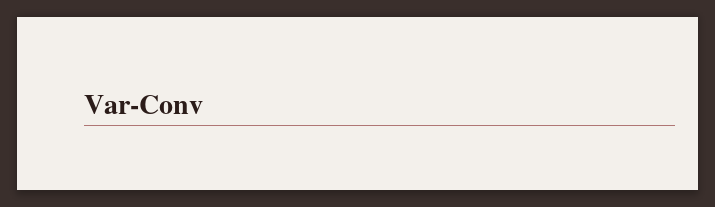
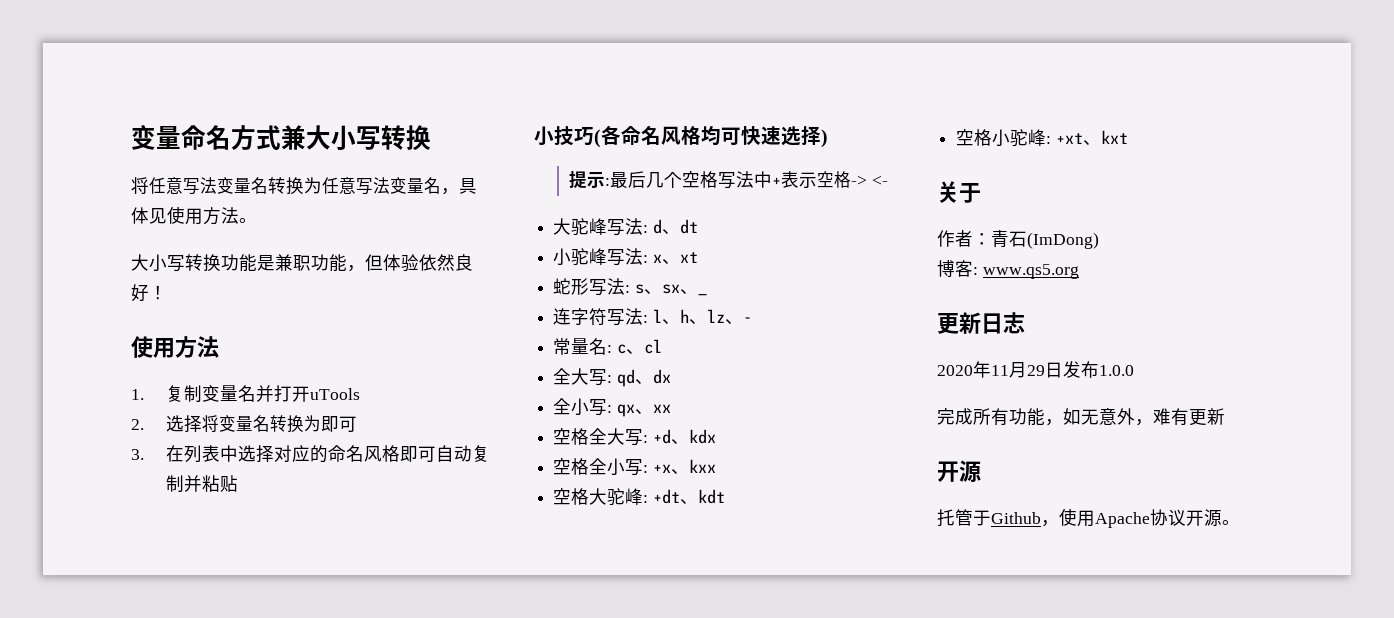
- Var-Conv
+ 变量命名方式兼大小写转换
+ 将任意写法变量名转换为任意写法变量名，具体见使用方法。
+ 大小写转换功能是兼职功能，但体验依然良好！
+ 使用方法
+ 1.复制变量名并打开uTools
+ 2.选择将变量名转换为即可
+ 3.在列表中选择对应的命名风格即可自动复制并粘贴
+ 小技巧(各命名风格均可快速选择)
+ 提示:最后几个空格写法中+表示空格-> <-
+ 大驼峰写法: d、dt
+ 小驼峰写法: x、xt
+ 蛇形写法: s、sx、_
+ 连字符写法: l、h、lz、-
+ 常量名: c、cl
+ 全大写: qd、dx
+ 全小写: qx、xx
+ 空格全大写: +d、kdx
+ 空格全小写: +x、kxx
+ 空格大驼峰: +dt、kdt
+ 空格小驼峰: +xt、kxt
+ 关于
+ 作者：青石(ImDong)
+ 博客: www.qs5.org
+ 更新日志
+ 2020年11月29日发布1.0.0
+ 完成所有功能，如无意外，难有更新
+ 开源
+ 托管于Github，使用Apache协议开源。

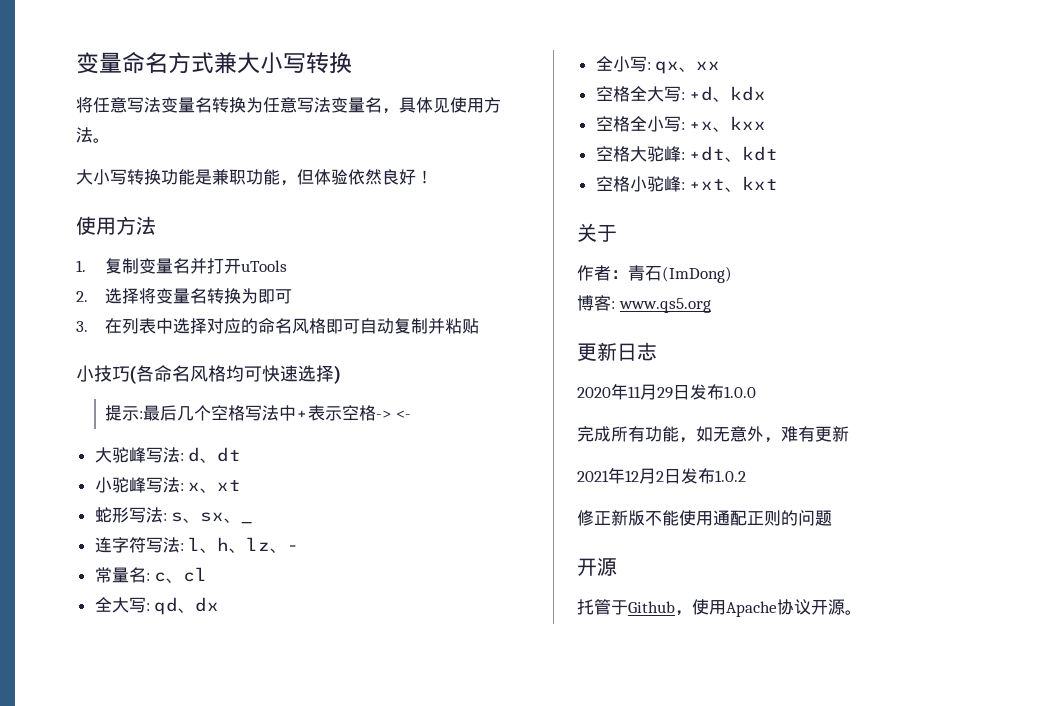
+ 2021年12月2日发布1.0.2
+ 修正新版不能使用通配正则的问题

